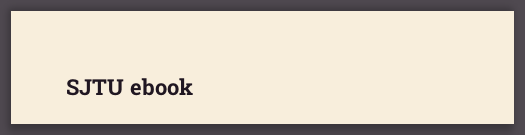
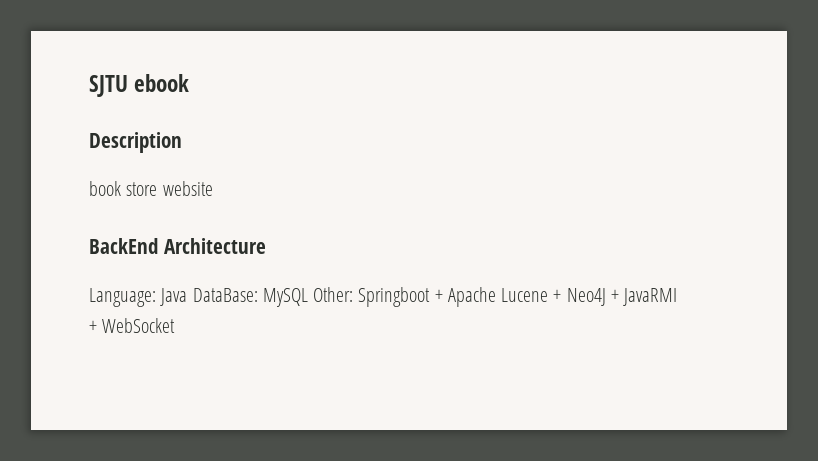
+ Description
+ book store website
+ BackEnd Architecture
+ Language: Java DataBase: MySQL Other: Springboot + Apache Lucene + Neo4J + JavaRMI + WebSocket

